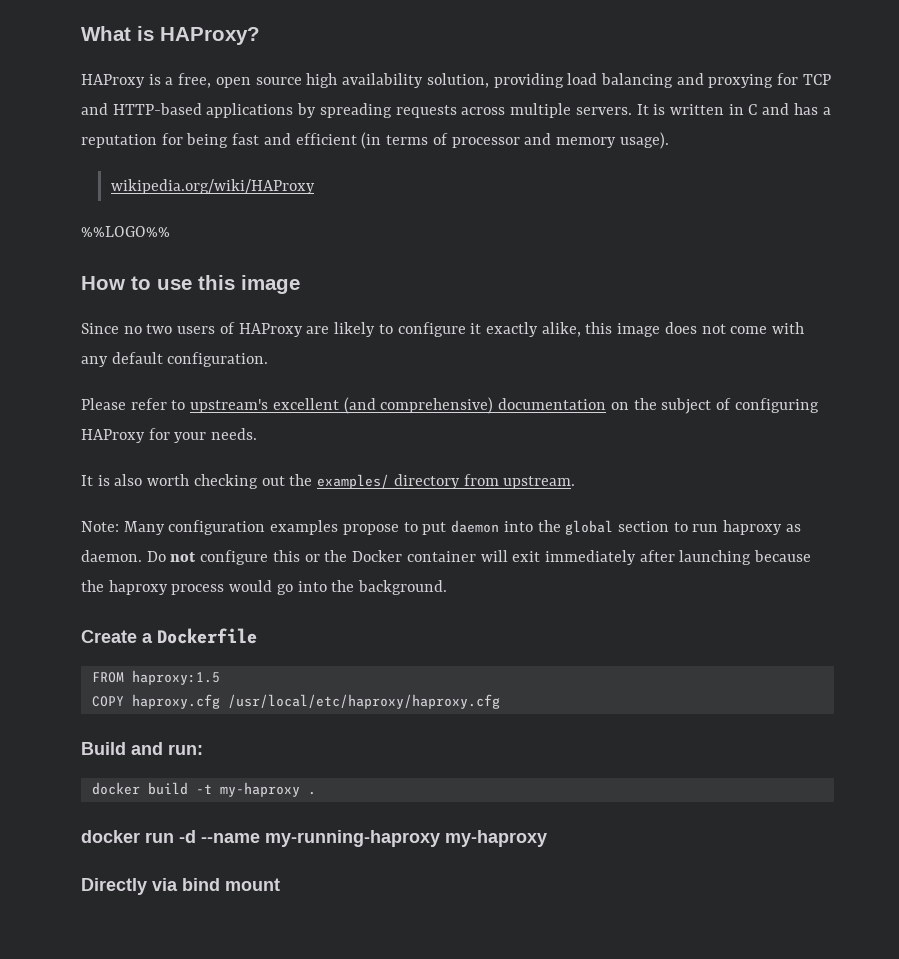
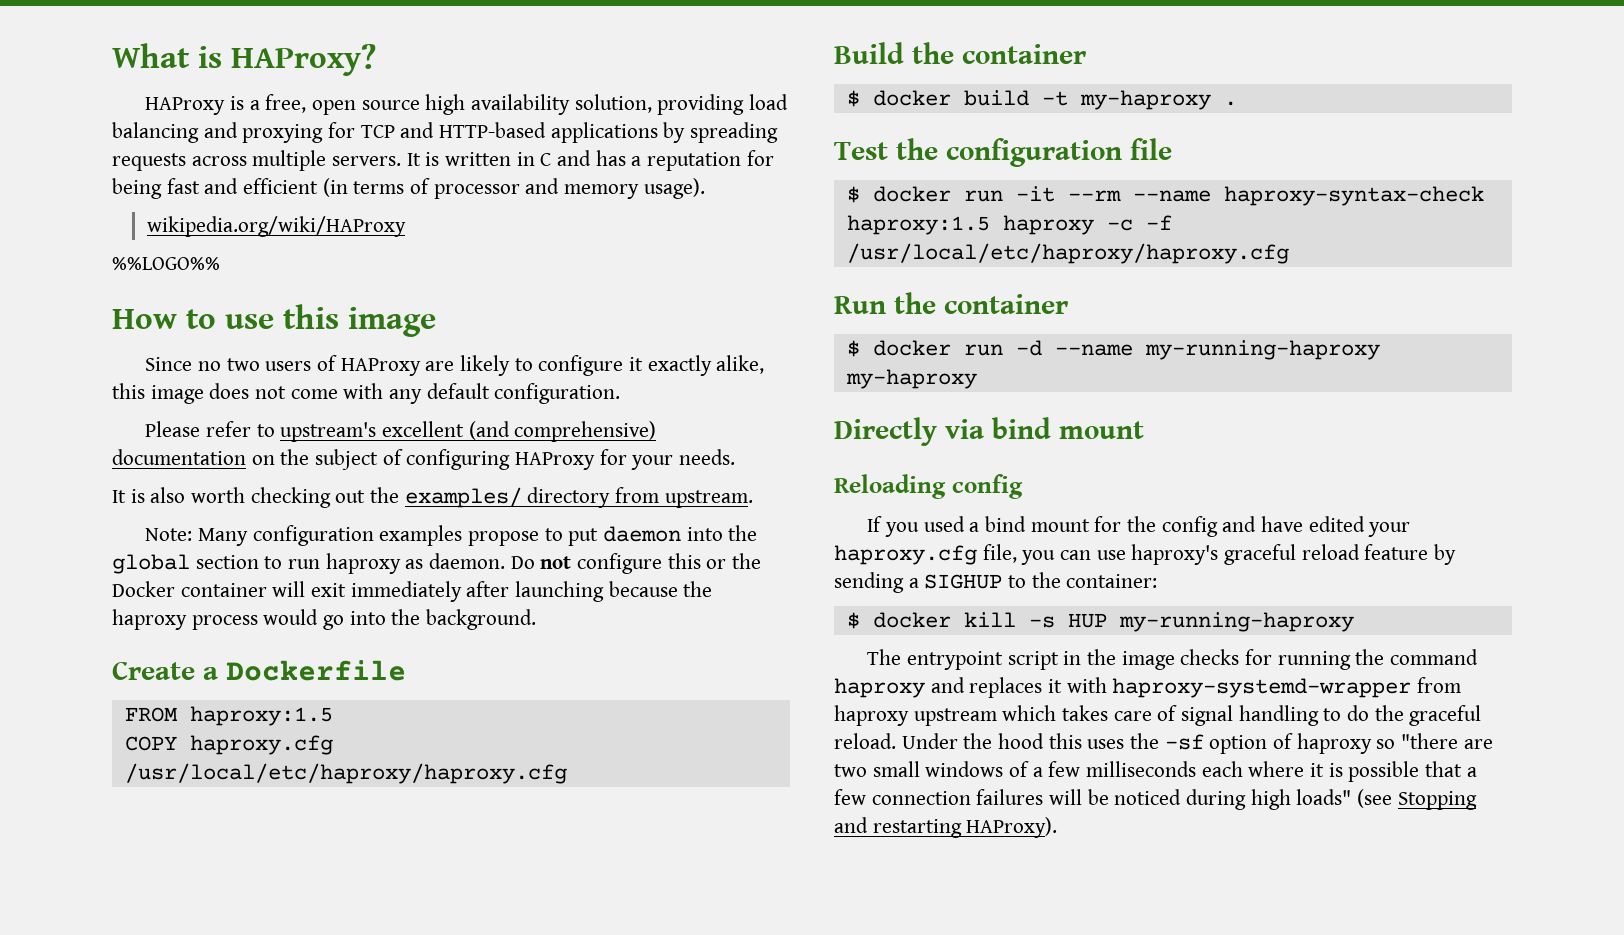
- Build and run:
- docker build -t my-haproxy .
+ Build the container
+ $ docker build -t my-haproxy .
- docker run -d --name my-running-haproxy my-haproxy
+ Test the configuration file
+ $ docker run -it --rm --name haproxy-syntax-check haproxy:1.5 haproxy -c -f /usr/local/etc/haproxy/haproxy.cfg
+ Run the container
+ $ docker run -d --name my-running-haproxy my-haproxy
+ Reloading config
+ If you used a bind mount for the config and have edited your haproxy.cfg file, you can use haproxy's graceful reload feature by sending a SIGHUP to the container:
+ $ docker kill -s HUP my-running-haproxy
+ The entrypoint script in the image checks for running the command haproxy and replaces it with haproxy-systemd-wrapper from haproxy upstream which takes care of signal handling to do the graceful reload. Under the hood this uses the -sf option of haproxy so "there are two small windows of a few milliseconds each where it is possible that a few connection failures will be noticed during high loads" (see Stopping and restarting HAProxy).

